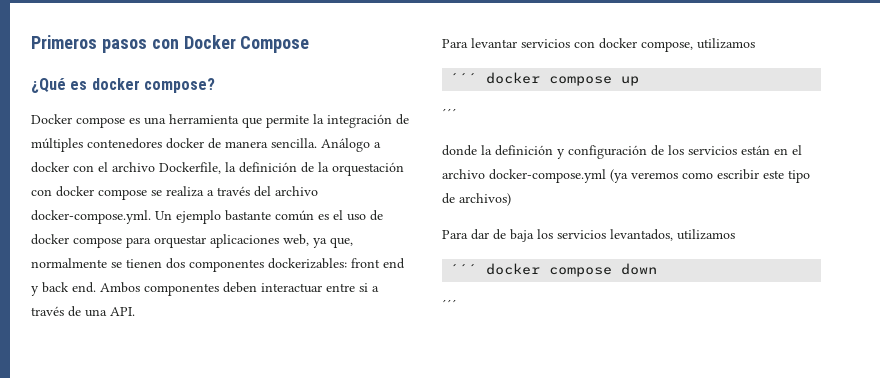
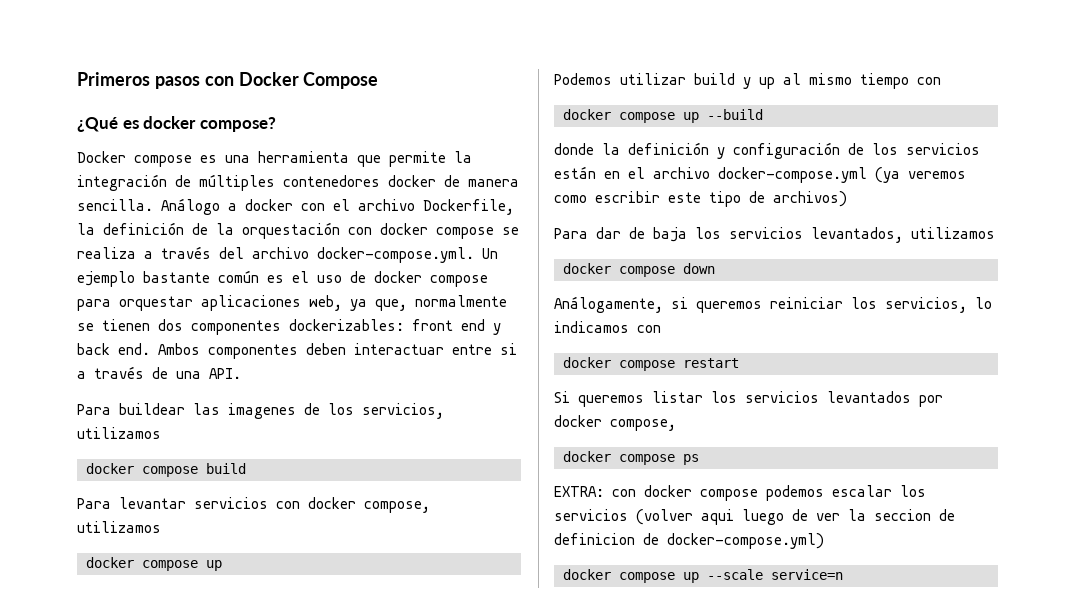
+ Para buildear las imagenes de los servicios, utilizamos
+ docker compose build
  Para levantar servicios con docker compose, utilizamos
- ´´´ docker compose up
- ´´´
+ docker compose up
+ Podemos utilizar build y up al mismo tiempo con
+ docker compose up --build
- ´´´ docker compose down
- ´´´
+ docker compose down
+ Análogamente, si queremos reiniciar los servicios, lo indicamos con
+ docker compose restart
+ Si queremos listar los servicios levantados por docker compose,
+ docker compose ps
+ EXTRA: con docker compose podemos escalar los servicios (volver aqui luego de ver la seccion de definicion de docker-compose.yml)
+ docker compose up --scale service=n

